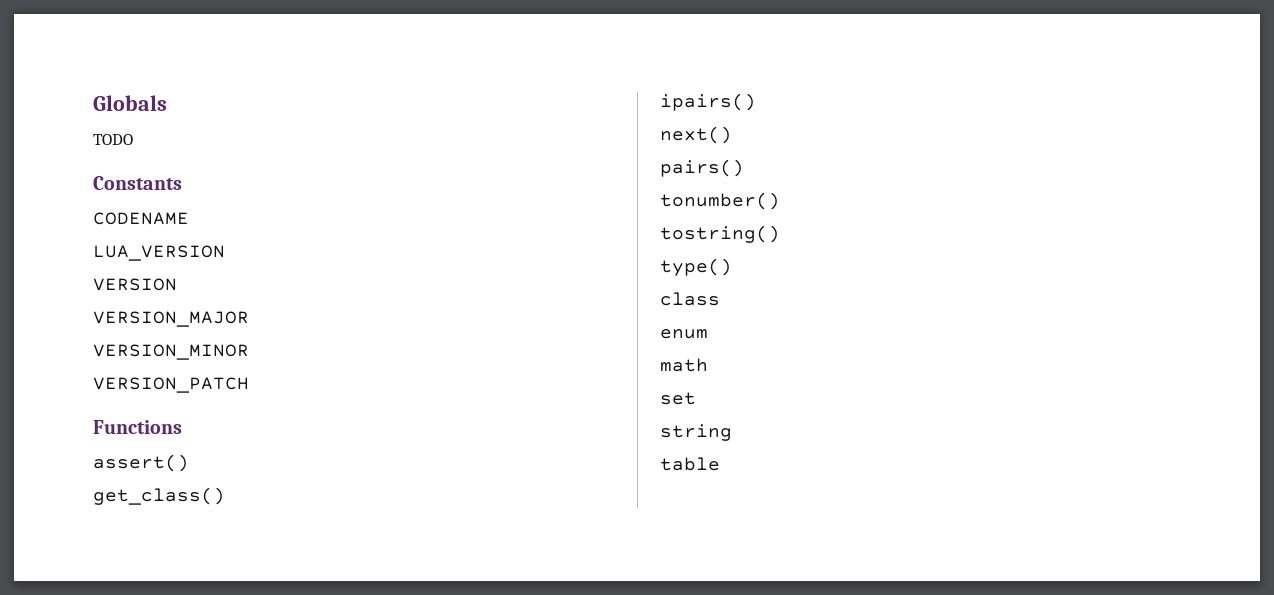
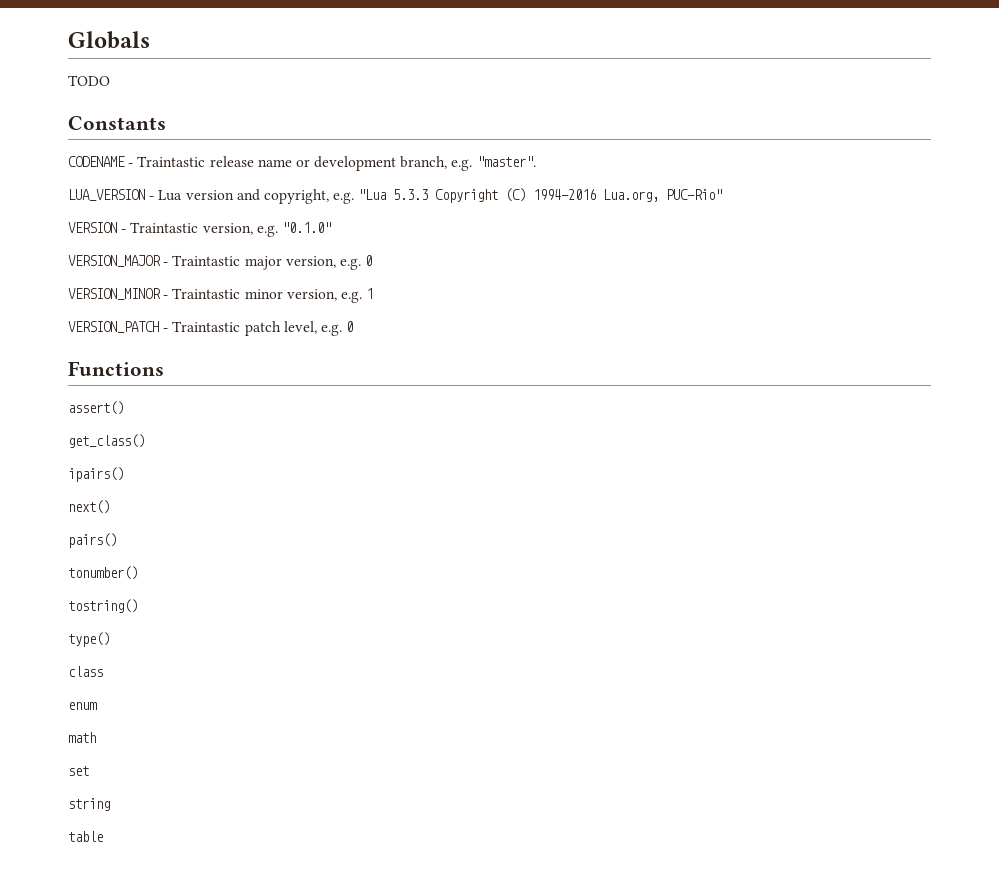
- CODENAME
- LUA_VERSION
- VERSION
- VERSION_MAJOR
- VERSION_MINOR
- VERSION_PATCH
+ CODENAME - Traintastic release name or development branch, e.g. "master".
+ LUA_VERSION - Lua version and copyright, e.g. "Lua 5.3.3 Copyright (C) 1994-2016 Lua.org, PUC-Rio"
+ VERSION - Traintastic version, e.g. "0.1.0"
+ VERSION_MAJOR - Traintastic major version, e.g. 0
+ VERSION_MINOR - Traintastic minor version, e.g. 1
+ VERSION_PATCH - Traintastic patch level, e.g. 0

